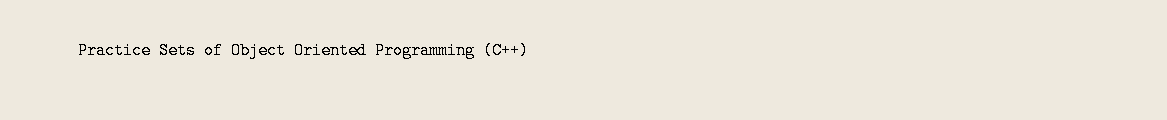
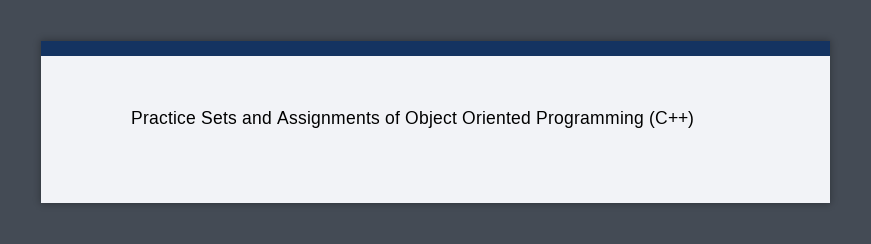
- Practice Sets of Object Oriented Programming (C++)
+ Practice Sets and Assignments of Object Oriented Programming (C++)

